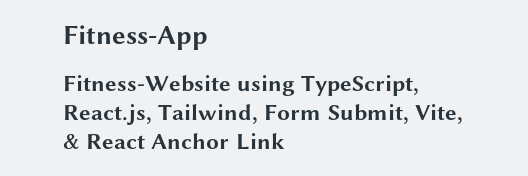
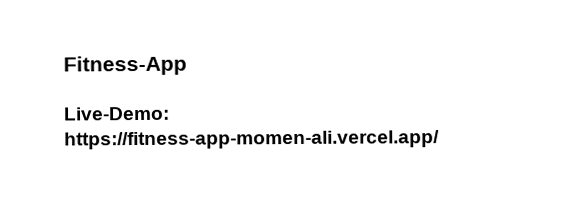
- Fitness-Website using TypeScript, React.js, Tailwind, Form Submit, Vite, & React Anchor Link
+ Live-Demo: https://fitness-app-momen-ali.vercel.app/

